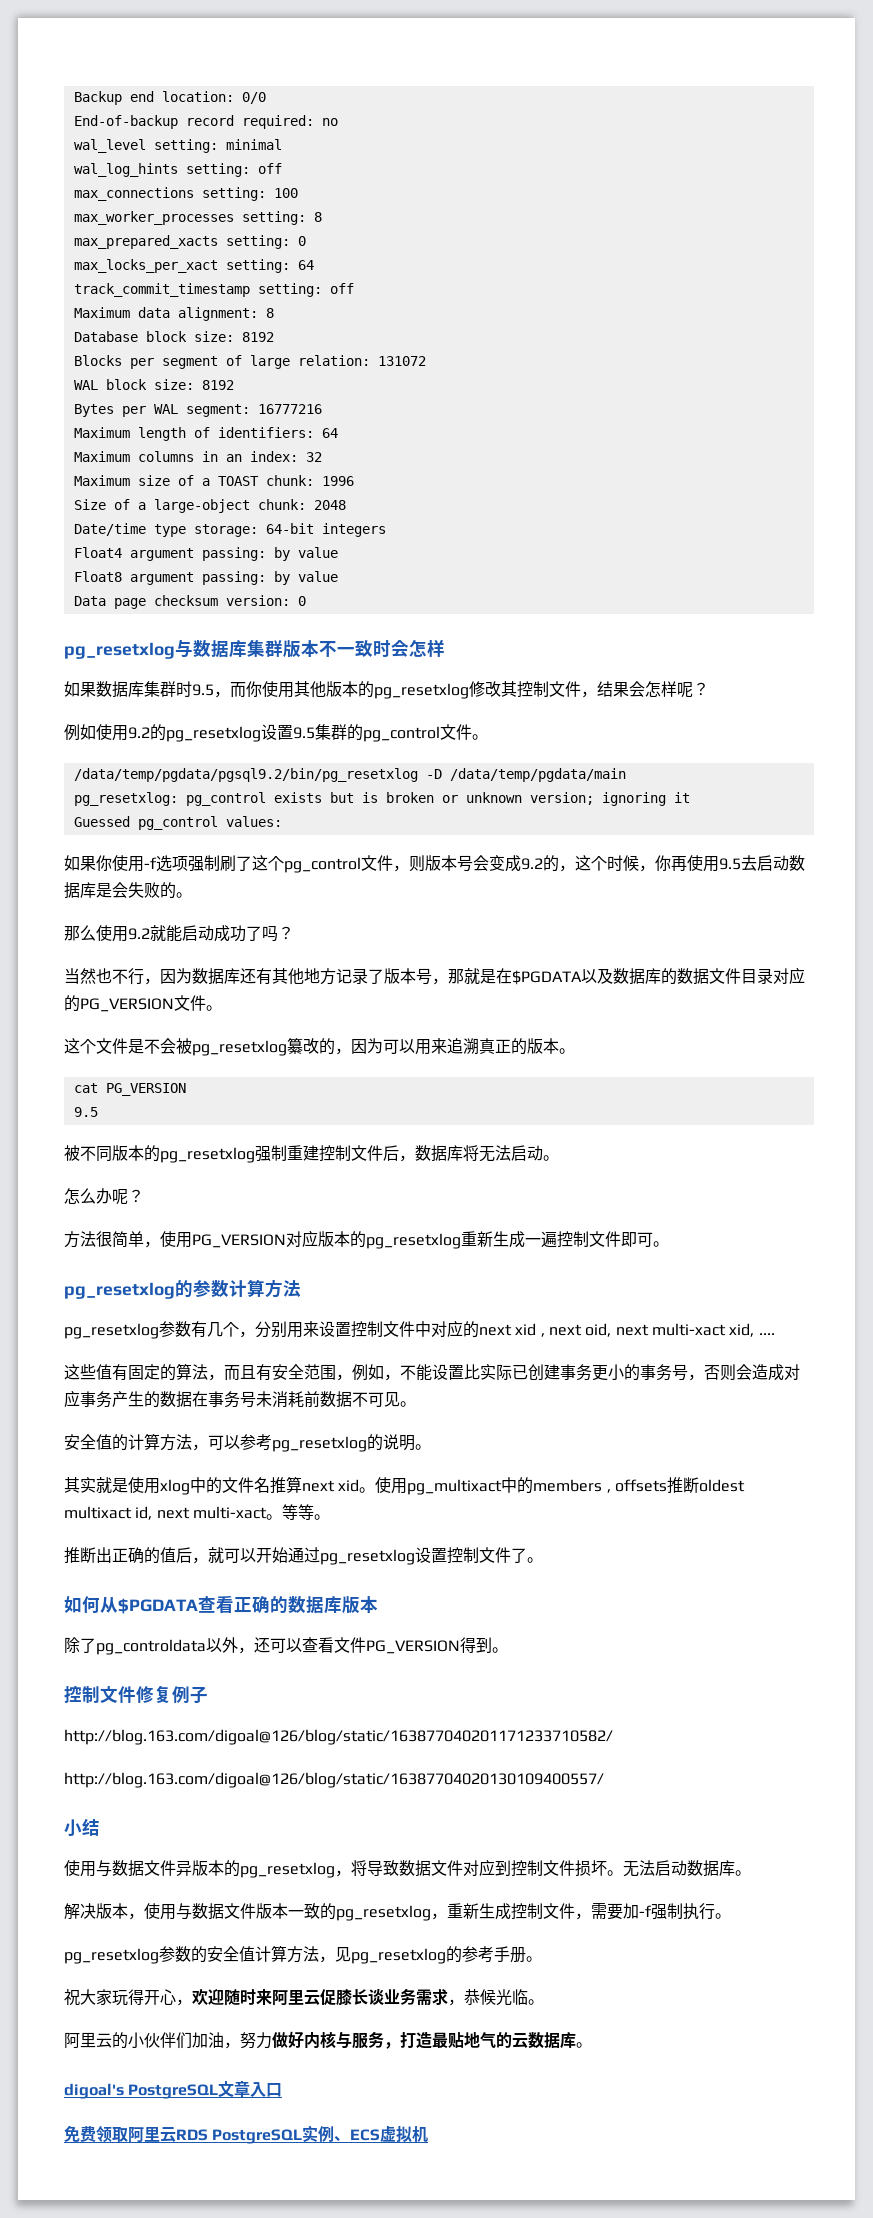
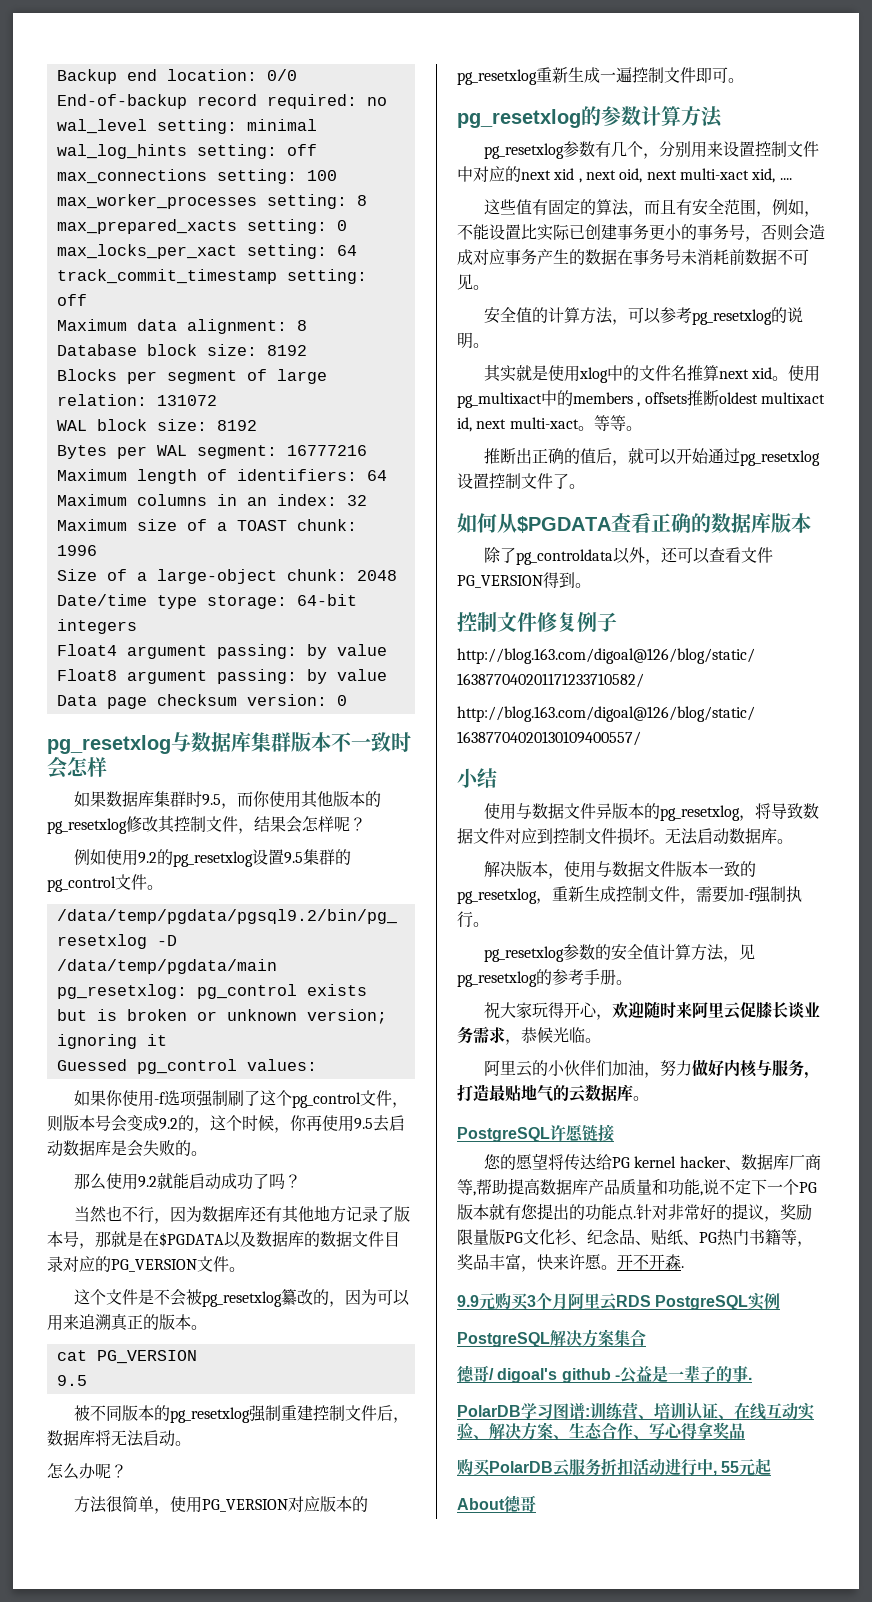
- digoal's PostgreSQL文章入口
- 免费领取阿里云RDS PostgreSQL实例、ECS虚拟机
+ PostgreSQL许愿链接
+ 您的愿望将传达给PG kernel hacker、数据库厂商等,帮助提高数据库产品质量和功能,说不定下一个PG版本就有您提出的功能点.针对非常好的提议，奖励限量版PG文化衫、纪念品、贴纸、PG热门书籍等，奖品丰富，快来许愿。开不开森.
+ 9.9元购买3个月阿里云RDS PostgreSQL实例
+ PostgreSQL解决方案集合
+ 德哥/ digoal's github -公益是一辈子的事.
+ PolarDB学习图谱:训练营、培训认证、在线互动实验、解决方案、生态合作、写心得拿奖品
+ 购买PolarDB云服务折扣活动进行中, 55元起
+ About德哥

